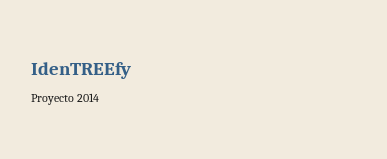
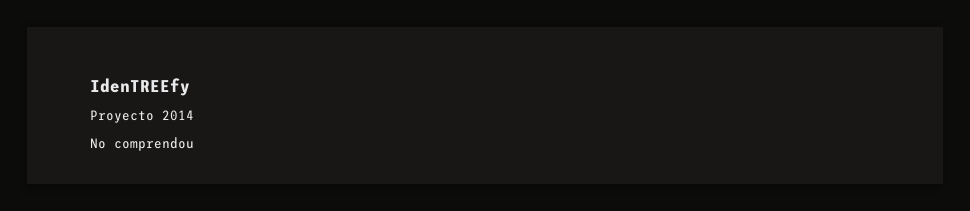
+ No comprendou

